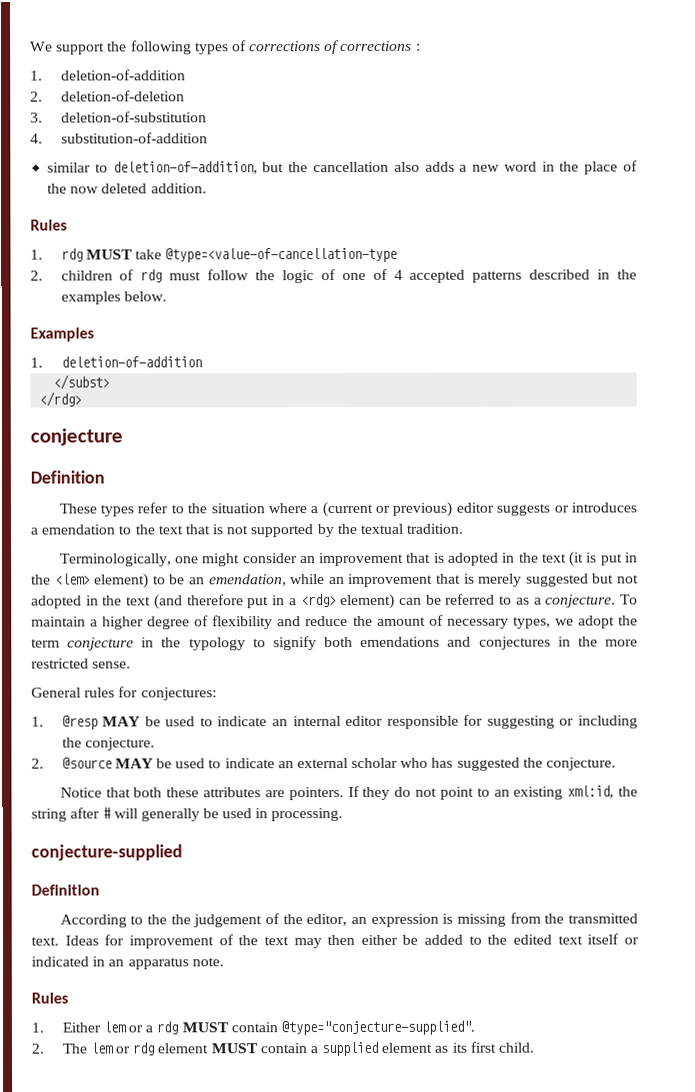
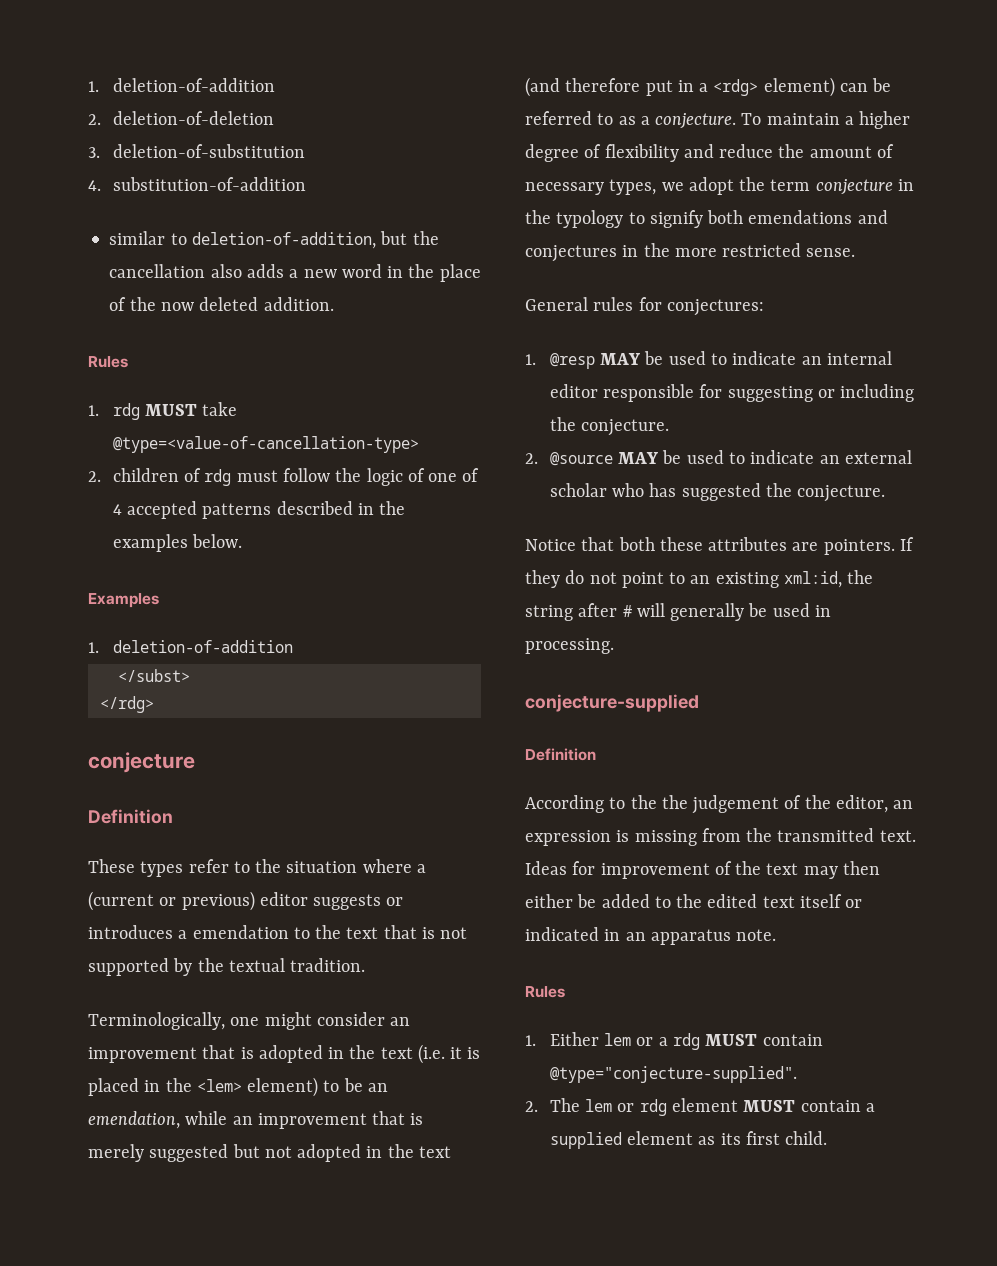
- We support the following types of corrections of corrections :
- 1. rdg MUST take @type=<value-of-cancellation-type
+ 1. rdg MUST take @type=<value-of-cancellation-type>
- Terminologically, one might consider an improvement that is adopted in the text (it is put in the <lem> element) to be an emendation, while an improvement that is merely suggested but not adopted in the text (and therefore put in a <rdg> element) can be referred to as a conjecture.
+ Terminologically, one might consider an improvement that is adopted in the text (i.e. it is placed in the <lem> element) to be an emendation, while an improvement that is merely suggested but not adopted in the text (and therefore put in a <rdg> element) can be referred to as a conjecture.

